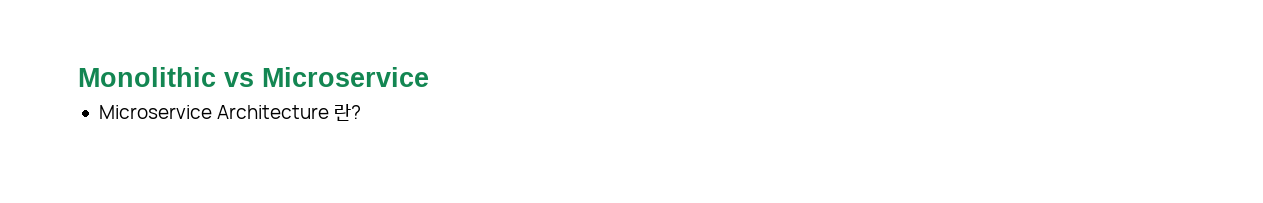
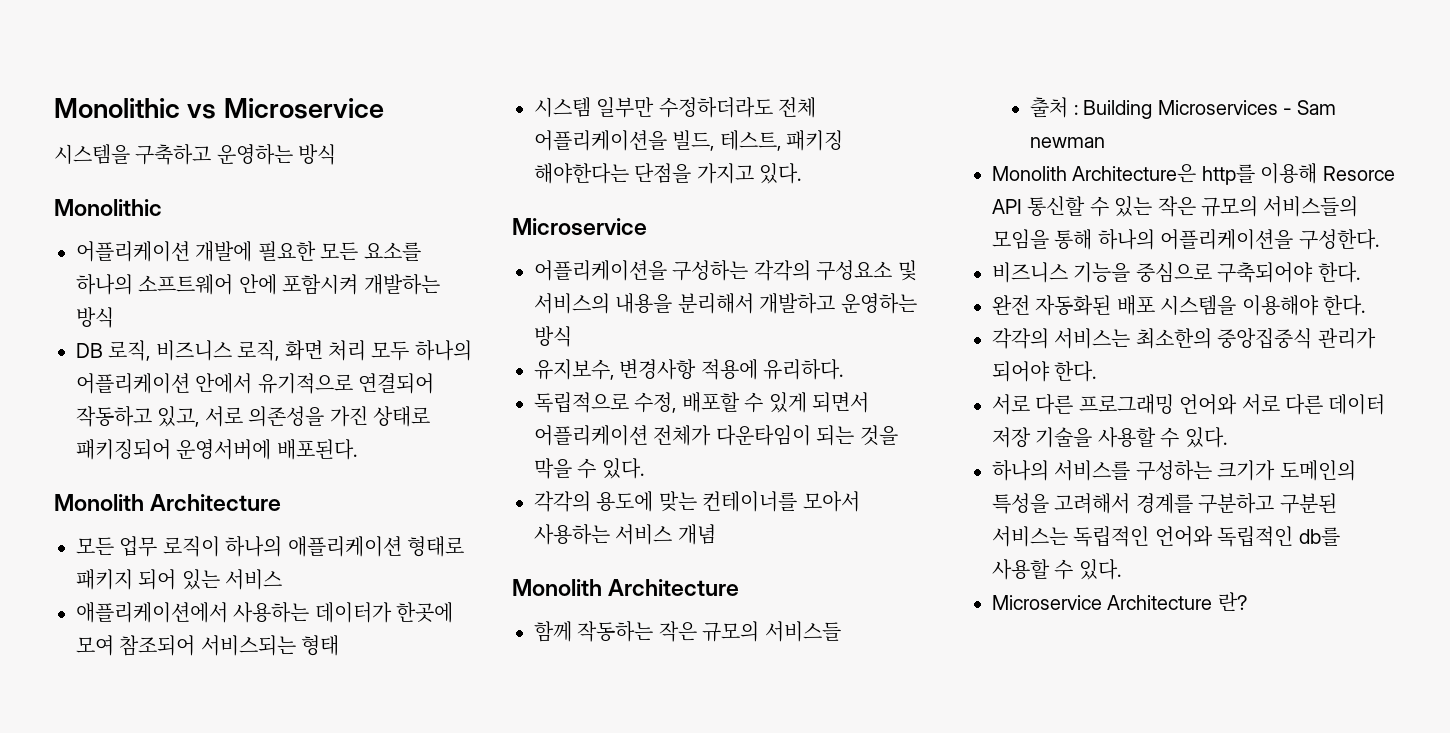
+ 시스템을 구축하고 운영하는 방식
+ Monolithic
+ 어플리케이션 개발에 필요한 모든 요소를 하나의 소프트웨어 안에 포함시켜 개발하는 방식
+ DB 로직, 비즈니스 로직, 화면 처리 모두 하나의 어플리케이션 안에서 유기적으로 연결되어 작동하고 있고, 서로 의존성을 가진 상태로 패키징되어 운영서버에 배포된다.
+ Monolith Architecture
+ 모든 업무 로직이 하나의 애플리케이션 형태로 패키지 되어 있는 서비스
+ 애플리케이션에서 사용하는 데이터가 한곳에 모여 참조되어 서비스되는 형태
+ 시스템 일부만 수정하더라도 전체 어플리케이션을 빌드, 테스트, 패키징 해야한다는 단점을 가지고 있다.
+ Microservice
+ 어플리케이션을 구성하는 각각의 구성요소 및 서비스의 내용을 분리해서 개발하고 운영하는 방식
+ 유지보수, 변경사항 적용에 유리하다.
+ 독립적으로 수정, 배포할 수 있게 되면서 어플리케이션 전체가 다운타임이 되는 것을 막을 수 있다.
+ 각각의 용도에 맞는 컨테이너를 모아서 사용하는 서비스 개념
+ Monolith Architecture
+ 함께 작동하는 작은 규모의 서비스들
+ 출처 : Building Microservices - Sam newman
+ Monolith Architecture은 http를 이용해 Resorce API 통신할 수 있는 작은 규모의 서비스들의 모임을 통해 하나의 어플리케이션을 구성한다.
+ 비즈니스 기능을 중심으로 구축되어야 한다.
+ 완전 자동화된 배포 시스템을 이용해야 한다.
+ 각각의 서비스는 최소한의 중앙집중식 관리가 되어야 한다.
+ 서로 다른 프로그래밍 언어와 서로 다른 데이터 저장 기술을 사용할 수 있다.
+ 하나의 서비스를 구성하는 크기가 도메인의 특성을 고려해서 경계를 구분하고 구분된 서비스는 독립적인 언어와 독립적인 db를 사용할 수 있다.

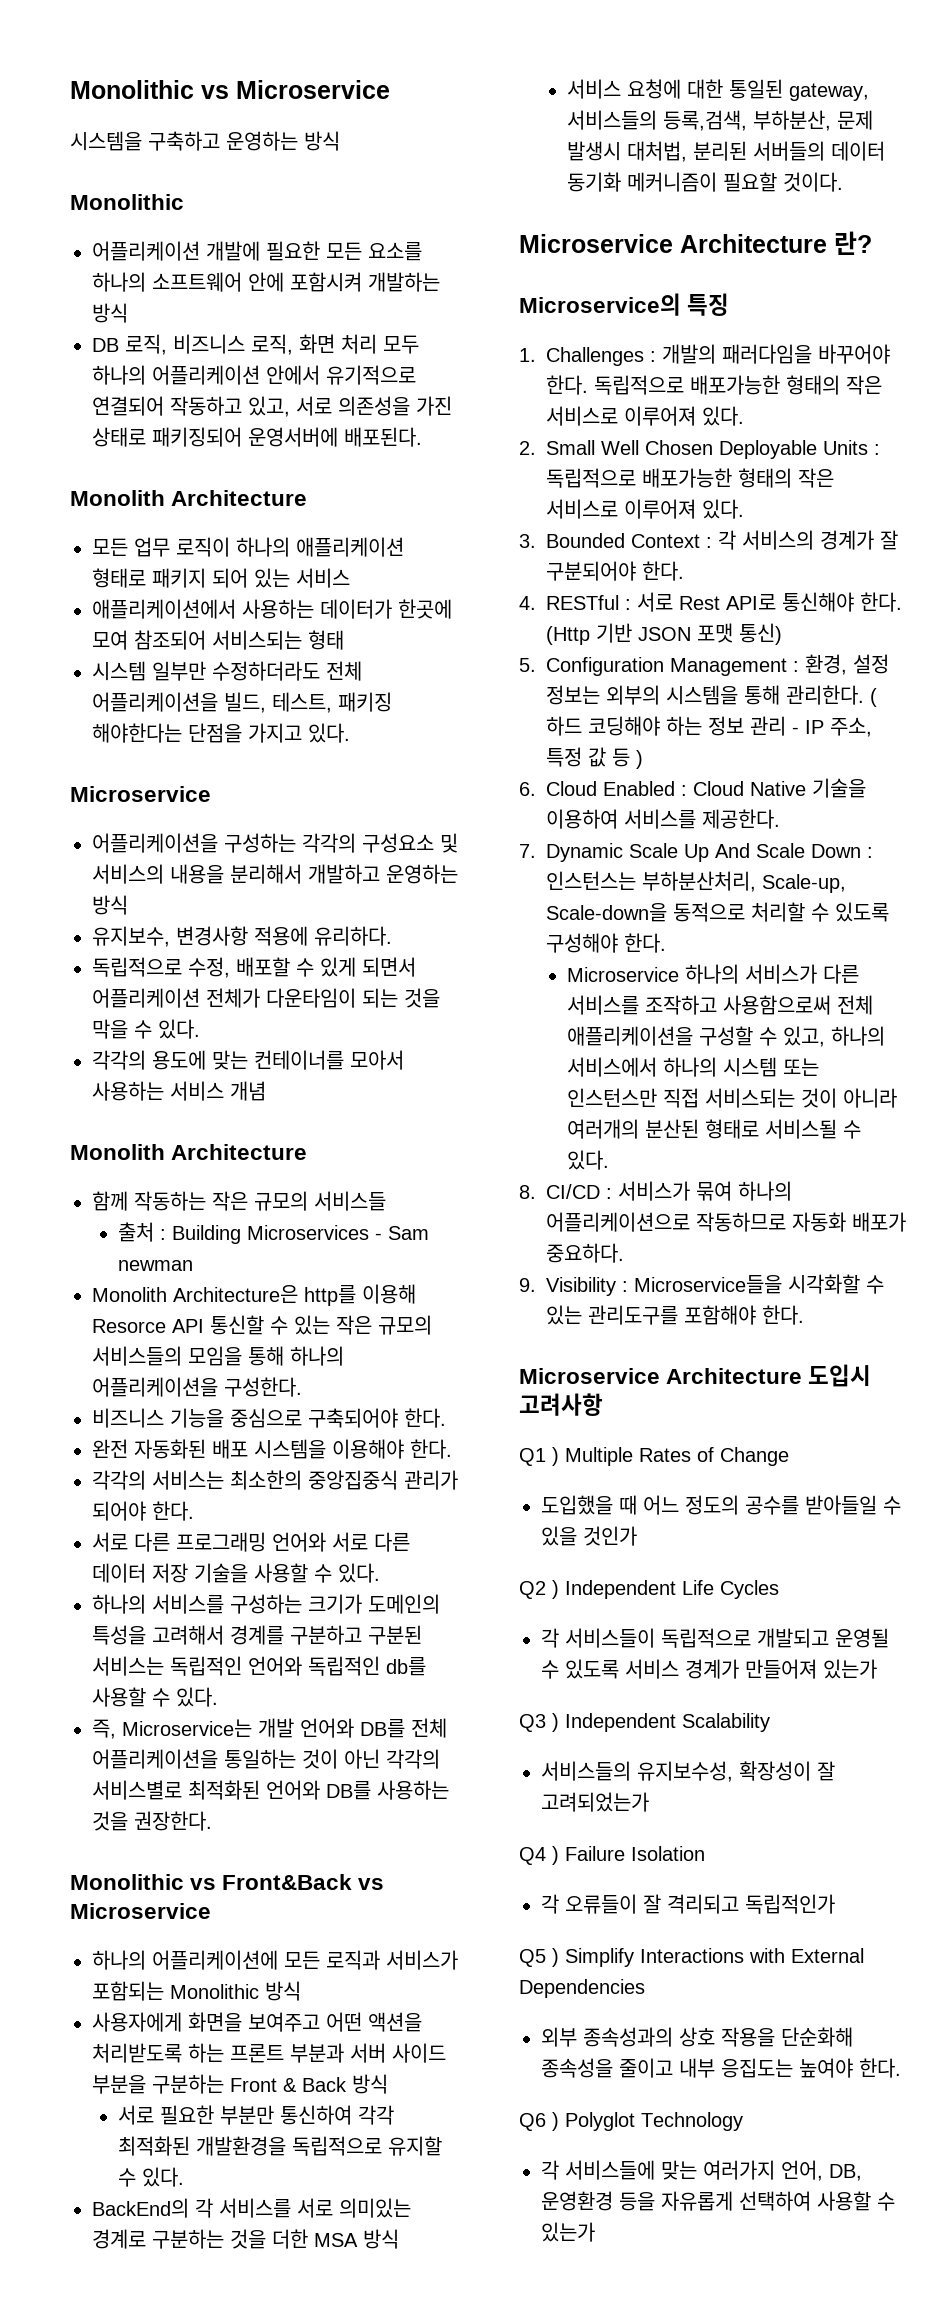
+ 즉, Microservice는 개발 언어와 DB를 전체 어플리케이션을 통일하는 것이 아닌 각각의 서비스별로 최적화된 언어와 DB를 사용하는 것을 권장한다.
+ Monolithic vs Front&Back vs Microservice
+ 하나의 어플리케이션에 모든 로직과 서비스가 포함되는 Monolithic 방식
+ 사용자에게 화면을 보여주고 어떤 액션을 처리받도록 하는 프론트 부분과 서버 사이드 부분을 구분하는 Front & Back 방식
+ 서로 필요한 부분만 통신하여 각각 최적화된 개발환경을 독립적으로 유지할 수 있다.
+ BackEnd의 각 서비스를 서로 의미있는 경계로 구분하는 것을 더한 MSA 방식
+ 서비스 요청에 대한 통일된 gateway, 서비스들의 등록,검색, 부하분산, 문제 발생시 대처법, 분리된 서버들의 데이터 동기화 메커니즘이 필요할 것이다.
  Microservice Architecture 란?
+ Microservice의 특징
+ 1. Challenges : 개발의 패러다임을 바꾸어야 한다. 독립적으로 배포가능한 형태의 작은 서비스로 이루어져 있다.
+ 2. Small Well Chosen Deployable Units : 독립적으로 배포가능한 형태의 작은 서비스로 이루어져 있다.
+ 3. Bounded Context : 각 서비스의 경계가 잘 구분되어야 한다.
+ 4. RESTful : 서로 Rest API로 통신해야 한다. (Http 기반 JSON 포맷 통신)
+ 5. Configuration Management : 환경, 설정 정보는 외부의 시스템을 통해 관리한다. ( 하드 코딩해야 하는 정보 관리 - IP 주소, 특정 값 등 )
+ 6. Cloud Enabled : Cloud Native 기술을 이용하여 서비스를 제공한다.
+ 7. Dynamic Scale Up And Scale Down : 인스턴스는 부하분산처리, Scale-up, Scale-down을 동적으로 처리할 수 있도록 구성해야 한다.
+ Microservice 하나의 서비스가 다른 서비스를 조작하고 사용함으로써 전체 애플리케이션을 구성할 수 있고, 하나의 서비스에서 하나의 시스템 또는 인스턴스만 직접 서비스되는 것이 아니라 여러개의 분산된 형태로 서비스될 수 있다.
+ 8. CI/CD : 서비스가 묶여 하나의 어플리케이션으로 작동하므로 자동화 배포가 중요하다.
+ 9. Visibility : Microservice들을 시각화할 수 있는 관리도구를 포함해야 한다.
+ Microservice Architecture 도입시 고려사항
+ Q1 ) Multiple Rates of Change
+ 도입했을 때 어느 정도의 공수를 받아들일 수 있을 것인가
+ Q2 ) Independent Life Cycles
+ 각 서비스들이 독립적으로 개발되고 운영될 수 있도록 서비스 경계가 만들어져 있는가
+ Q3 ) Independent Scalability
+ 서비스들의 유지보수성, 확장성이 잘 고려되었는가
+ Q4 ) Failure Isolation
+ 각 오류들이 잘 격리되고 독립적인가
+ Q5 ) Simplify Interactions with External Dependencies
+ 외부 종속성과의 상호 작용을 단순화해 종속성을 줄이고 내부 응집도는 높여야 한다.
+ Q6 ) Polyglot Technology
+ 각 서비스들에 맞는 여러가지 언어, DB, 운영환경 등을 자유롭게 선택하여 사용할 수 있는가

